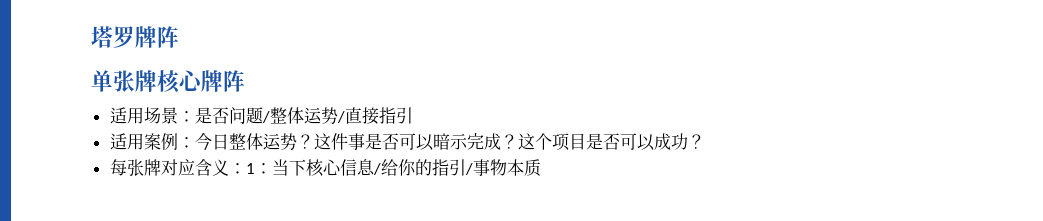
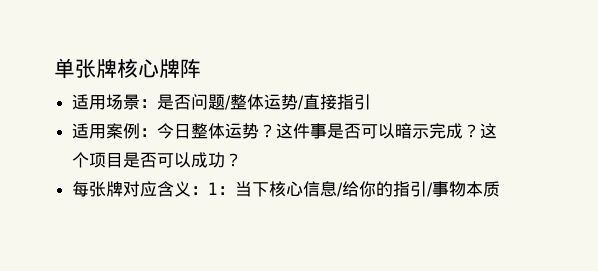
- 塔罗牌阵

